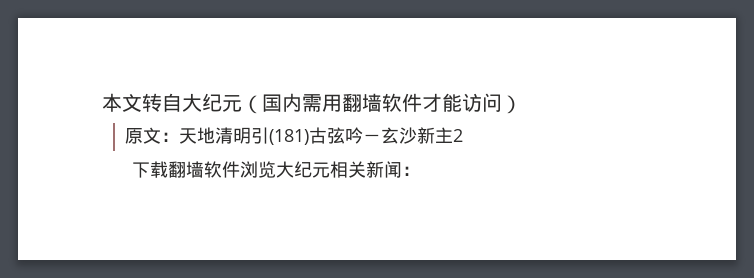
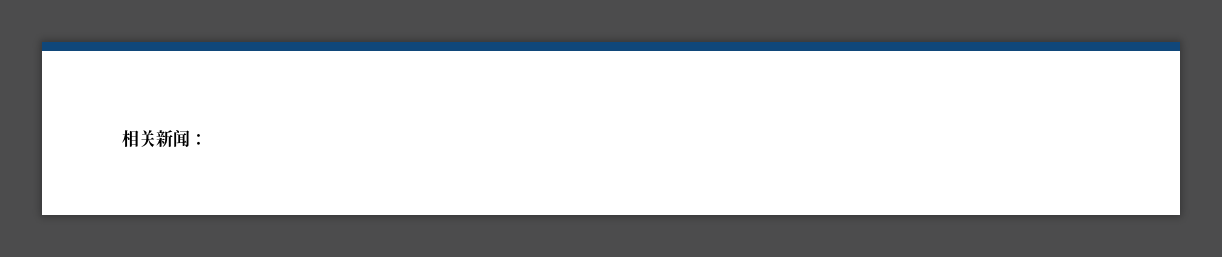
- 本文转自大纪元（国内需用翻墙软件才能访问）
- 原文：天地清明引(181)古弦吟－玄沙新主2
- 下载翻墙软件浏览大纪元相关新闻：
+ 相关新闻：

